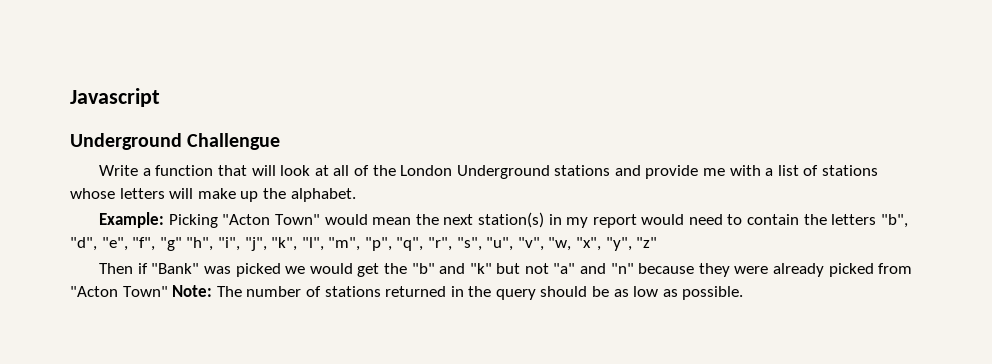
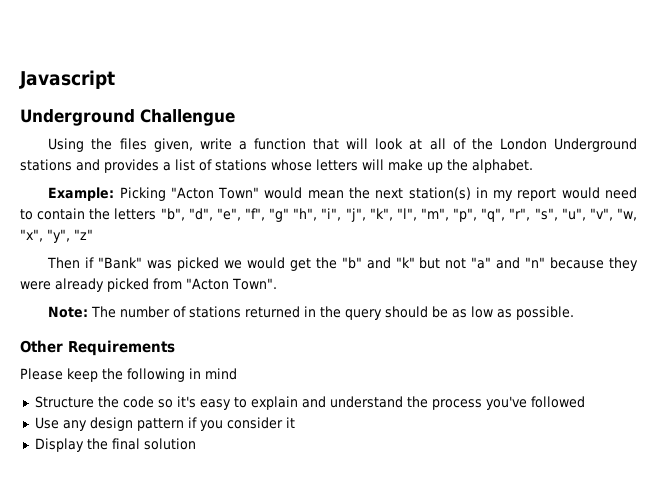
- Write a function that will look at all of the London Underground stations and provide me with a list of stations whose letters will make up the alphabet.
+ Using the files given, write a function that will look at all of the London Underground stations and provides a list of stations whose letters will make up the alphabet.
- Then if "Bank" was picked we would get the "b" and "k" but not "a" and "n" because they were already picked from "Acton Town" Note: The number of stations returned in the query should be as low as possible.
+ Then if "Bank" was picked we would get the "b" and "k" but not "a" and "n" because they were already picked from "Acton Town".
+ Note: The number of stations returned in the query should be as low as possible.
+ Other Requirements
+ Please keep the following in mind
+ Structure the code so it's easy to explain and understand the process you've followed
+ Use any design pattern if you consider it
+ Display the final solution

